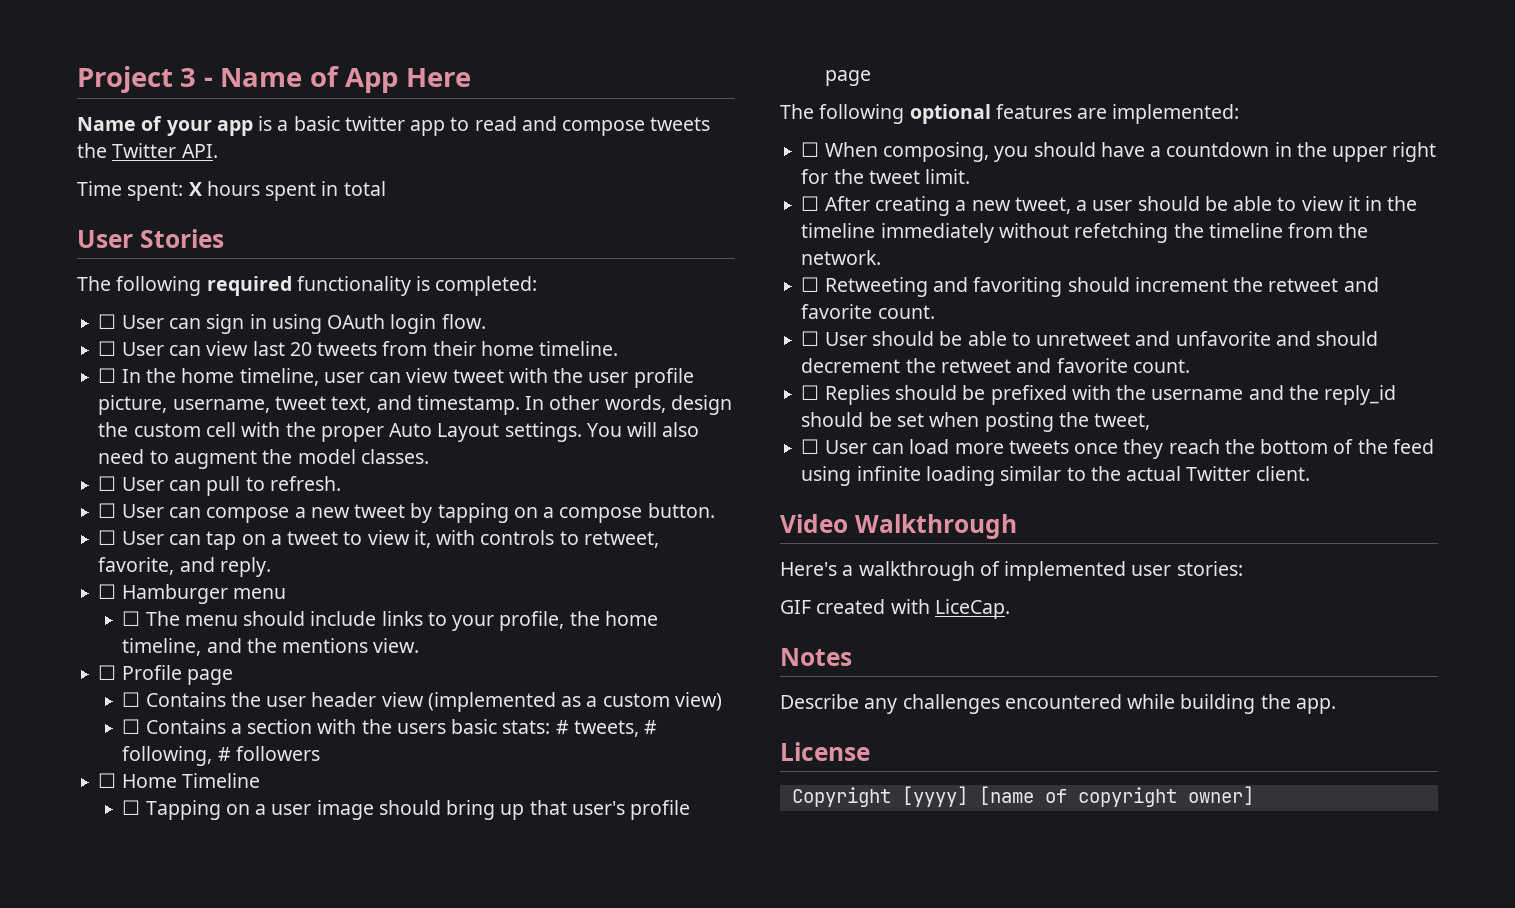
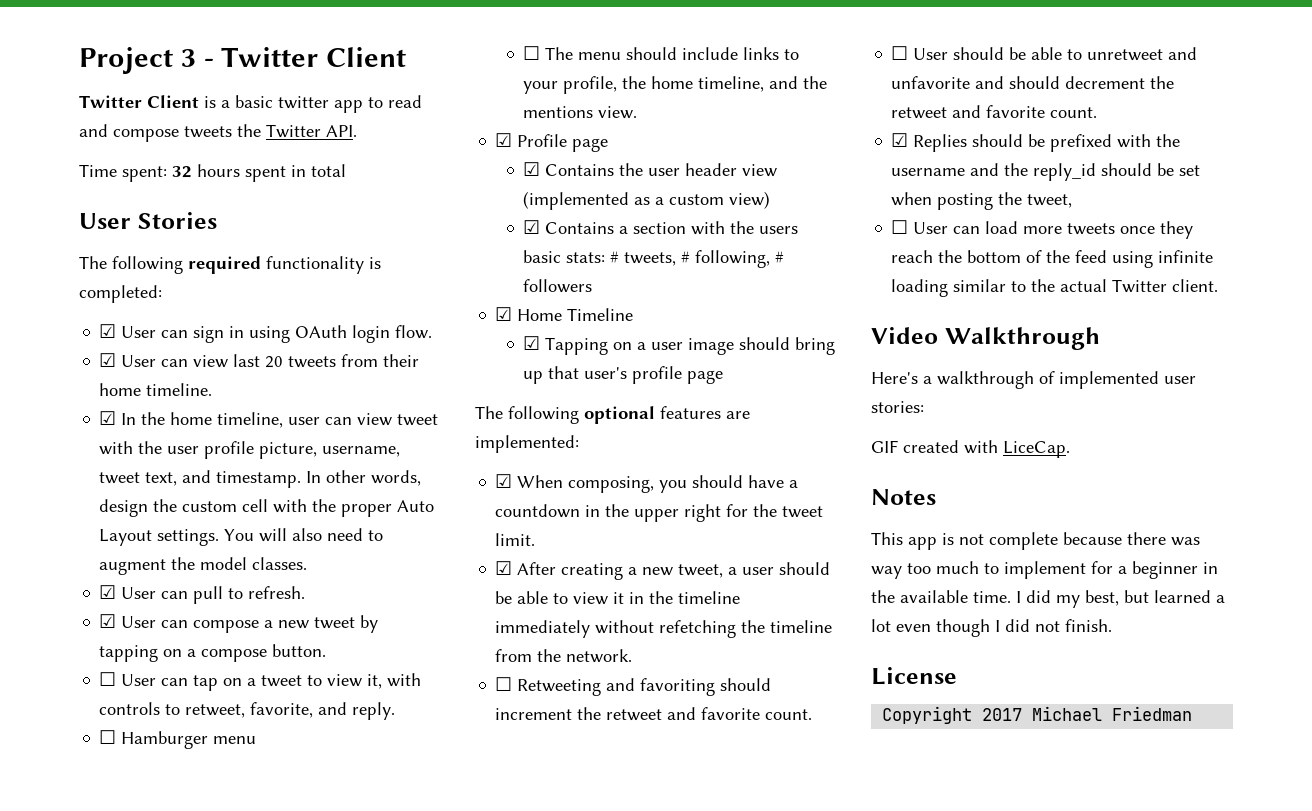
- Project 3 - Name of App Here
- Name of your app is a basic twitter app to read and compose tweets the Twitter API.
+ Project 3 - Twitter Client
+ Twitter Client is a basic twitter app to read and compose tweets the Twitter API.
- Time spent: X hours spent in total
+ Time spent: 32 hours spent in total
- ☐ User can sign in using OAuth login flow.
+ ☑ User can sign in using OAuth login flow.
- ☐ User can view last 20 tweets from their home timeline.
+ ☑ User can view last 20 tweets from their home timeline.
- ☐ In the home timeline, user can view tweet with the user profile picture, username, tweet text, and timestamp.
+ ☑ In the home timeline, user can view tweet with the user profile picture, username, tweet text, and timestamp.
- ☐ User can pull to refresh.
+ ☑ User can pull to refresh.
- ☐ User can compose a new tweet by tapping on a compose button.
+ ☑ User can compose a new tweet by tapping on a compose button.
- ☐ Profile page
+ ☑ Profile page
- ☐ Contains the user header view (implemented as a custom view)
+ ☑ Contains the user header view (implemented as a custom view)
- ☐ Contains a section with the users basic stats: # tweets, # following, # followers
+ ☑ Contains a section with the users basic stats: # tweets, # following, # followers
- ☐ Home Timeline
+ ☑ Home Timeline
- ☐ Tapping on a user image should bring up that user's profile page
+ ☑ Tapping on a user image should bring up that user's profile page
- ☐ When composing, you should have a countdown in the upper right for the tweet limit.
+ ☑ When composing, you should have a countdown in the upper right for the tweet limit.
- ☐ After creating a new tweet, a user should be able to view it in the timeline immediately without refetching the timeline from the network.
+ ☑ After creating a new tweet, a user should be able to view it in the timeline immediately without refetching the timeline from the network.
- ☐ Replies should be prefixed with the username and the reply_id should be set when posting the tweet,
+ ☑ Replies should be prefixed with the username and the reply_id should be set when posting the tweet,
- Describe any challenges encountered while building the app.
+ This app is not complete because there was way too much to implement for a beginner in the available time. I did my best, but learned a lot even though I did not finish.
  License
- Copyright [yyyy] [name of copyright owner]
+ Copyright 2017 Michael Friedman

